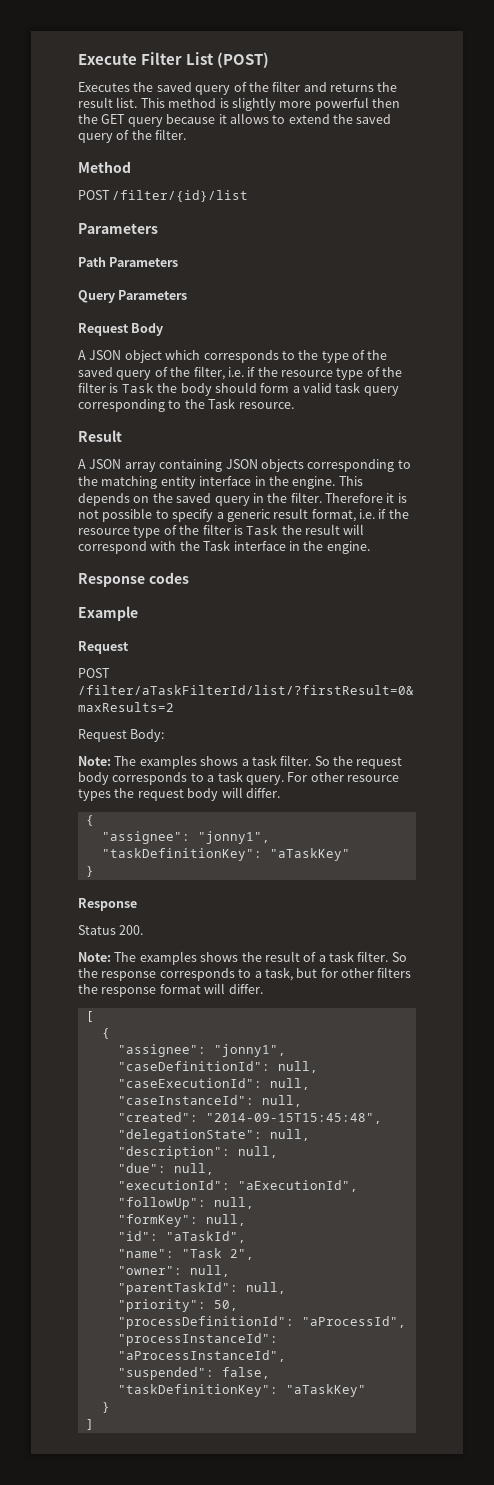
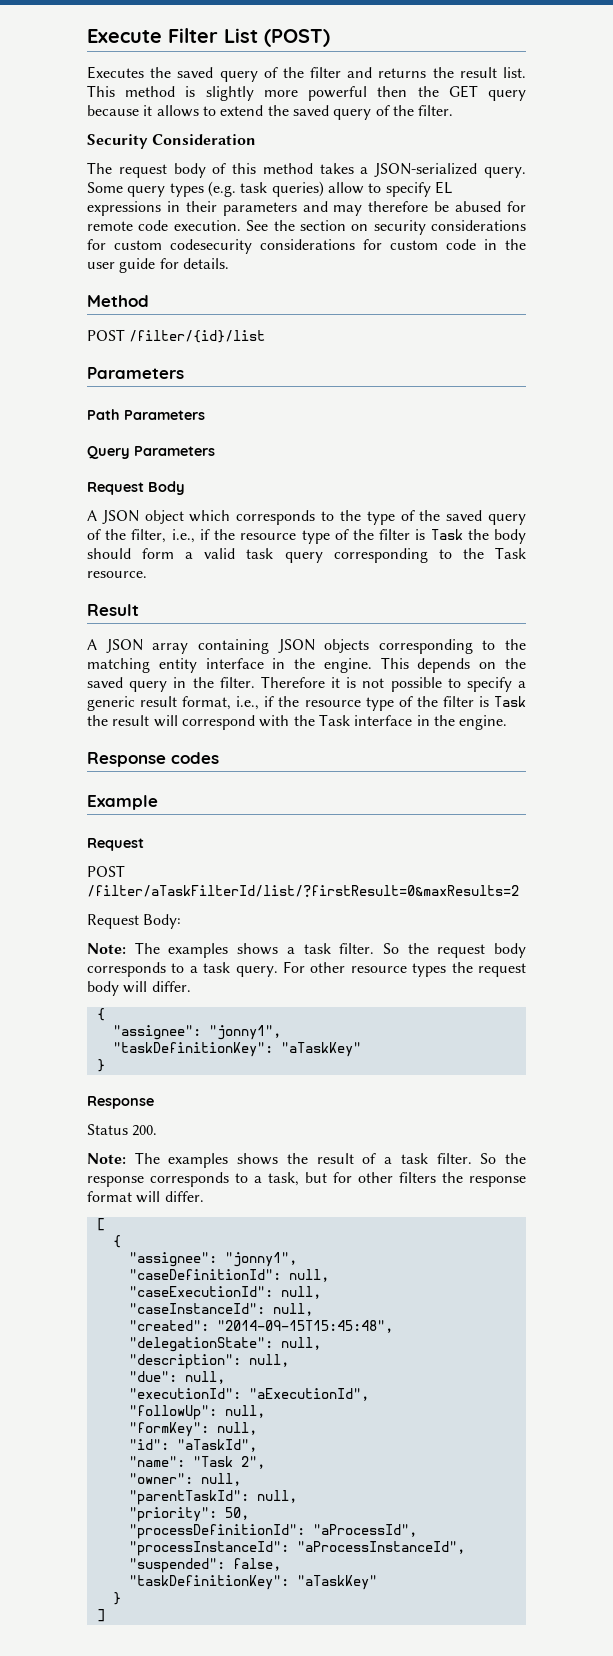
+ Security Consideration
+ The request body of this method takes a JSON-serialized query. Some query types (e.g. task queries) allow to specify EL expressions in their parameters and may therefore be abused for remote code execution. See the section on security considerations for custom codesecurity considerations for custom code in the user guide for details.
- A JSON object which corresponds to the type of the saved query of the filter, i.e. if the resource type of the filter is Task the body should form a valid task query corresponding to the Task resource.
+ A JSON object which corresponds to the type of the saved query of the filter, i.e., if the resource type of the filter is Task the body should form a valid task query corresponding to the Task resource.
- Therefore it is not possible to specify a generic result format, i.e. if the resource type of the filter is Task the result will correspond with the Task interface in the engine.
+ Therefore it is not possible to specify a generic result format, i.e., if the resource type of the filter is Task the result will correspond with the Task interface in the engine.

